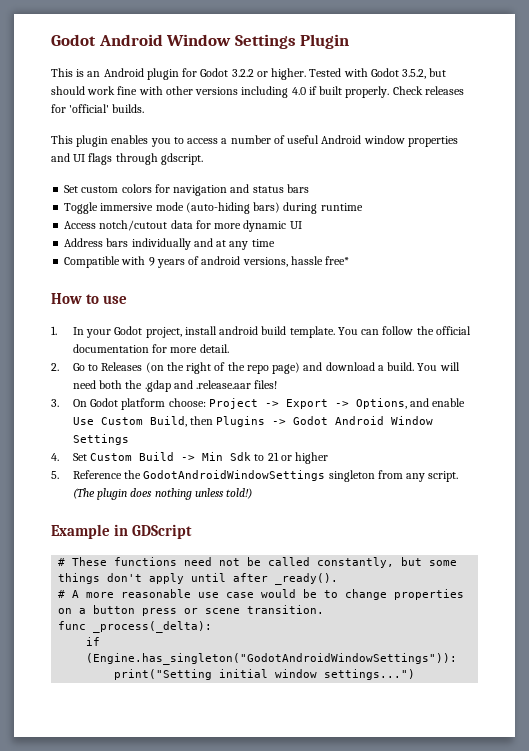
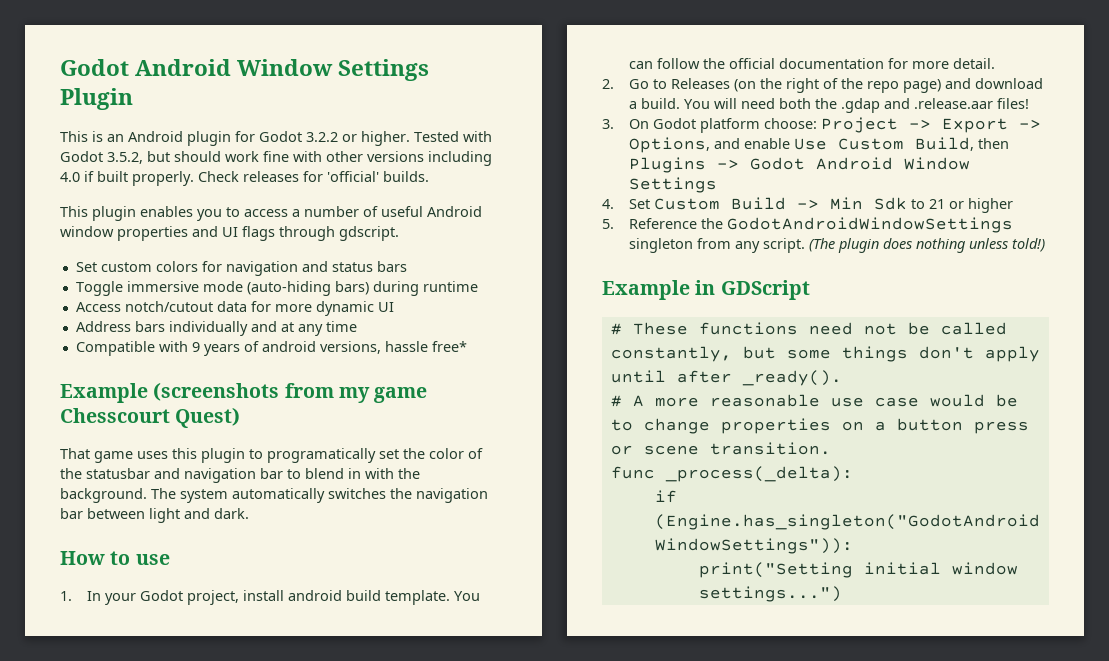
+ Example (screenshots from my game Chesscourt Quest)
+ That game uses this plugin to programatically set the color of the statusbar and navigation bar to blend in with the background. The system automatically switches the navigation bar between light and dark.

